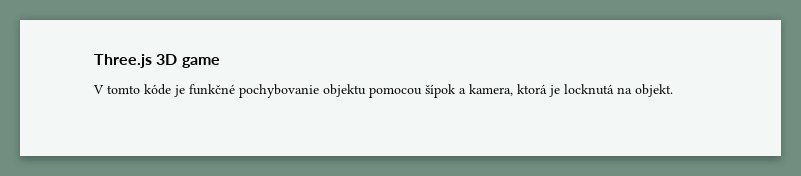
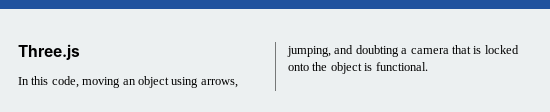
- Three.js 3D game
- V tomto kóde je funkčné pochybovanie objektu pomocou šípok a kamera, ktorá je locknutá na objekt.
+ Three.js
+ In this code, moving an object using arrows, jumping, and doubting a camera that is locked onto the object is functional.

